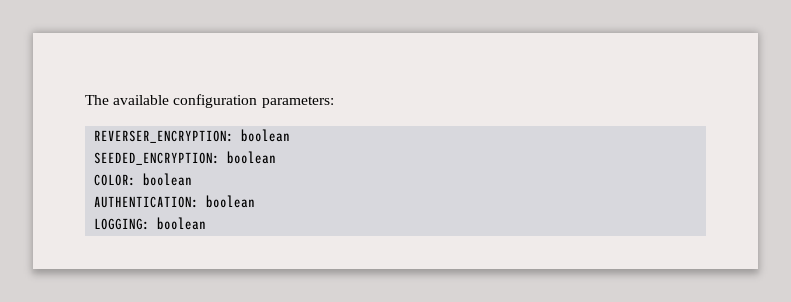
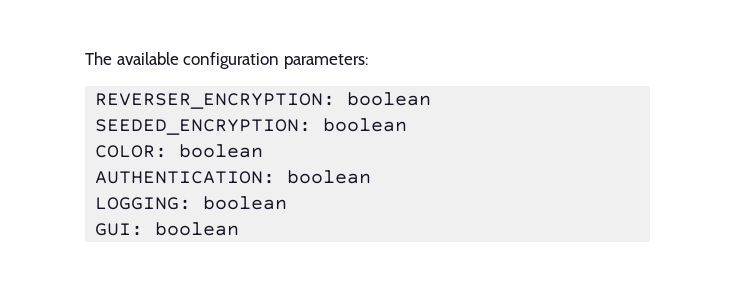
+ GUI: boolean

